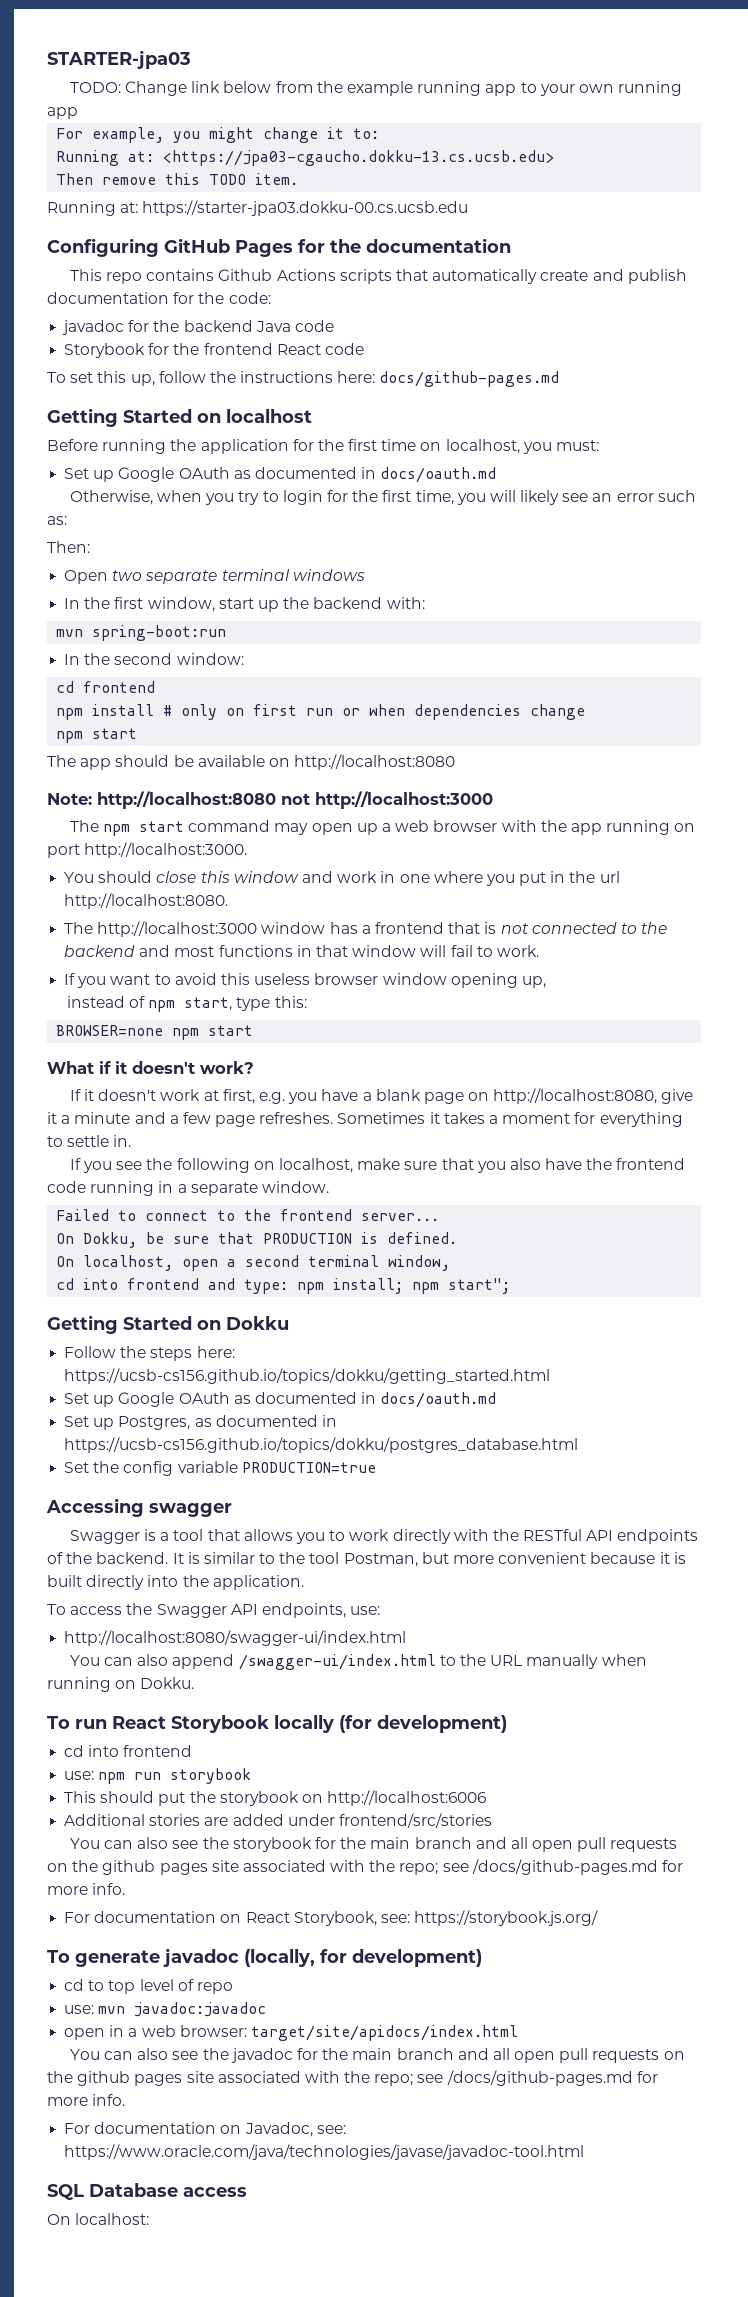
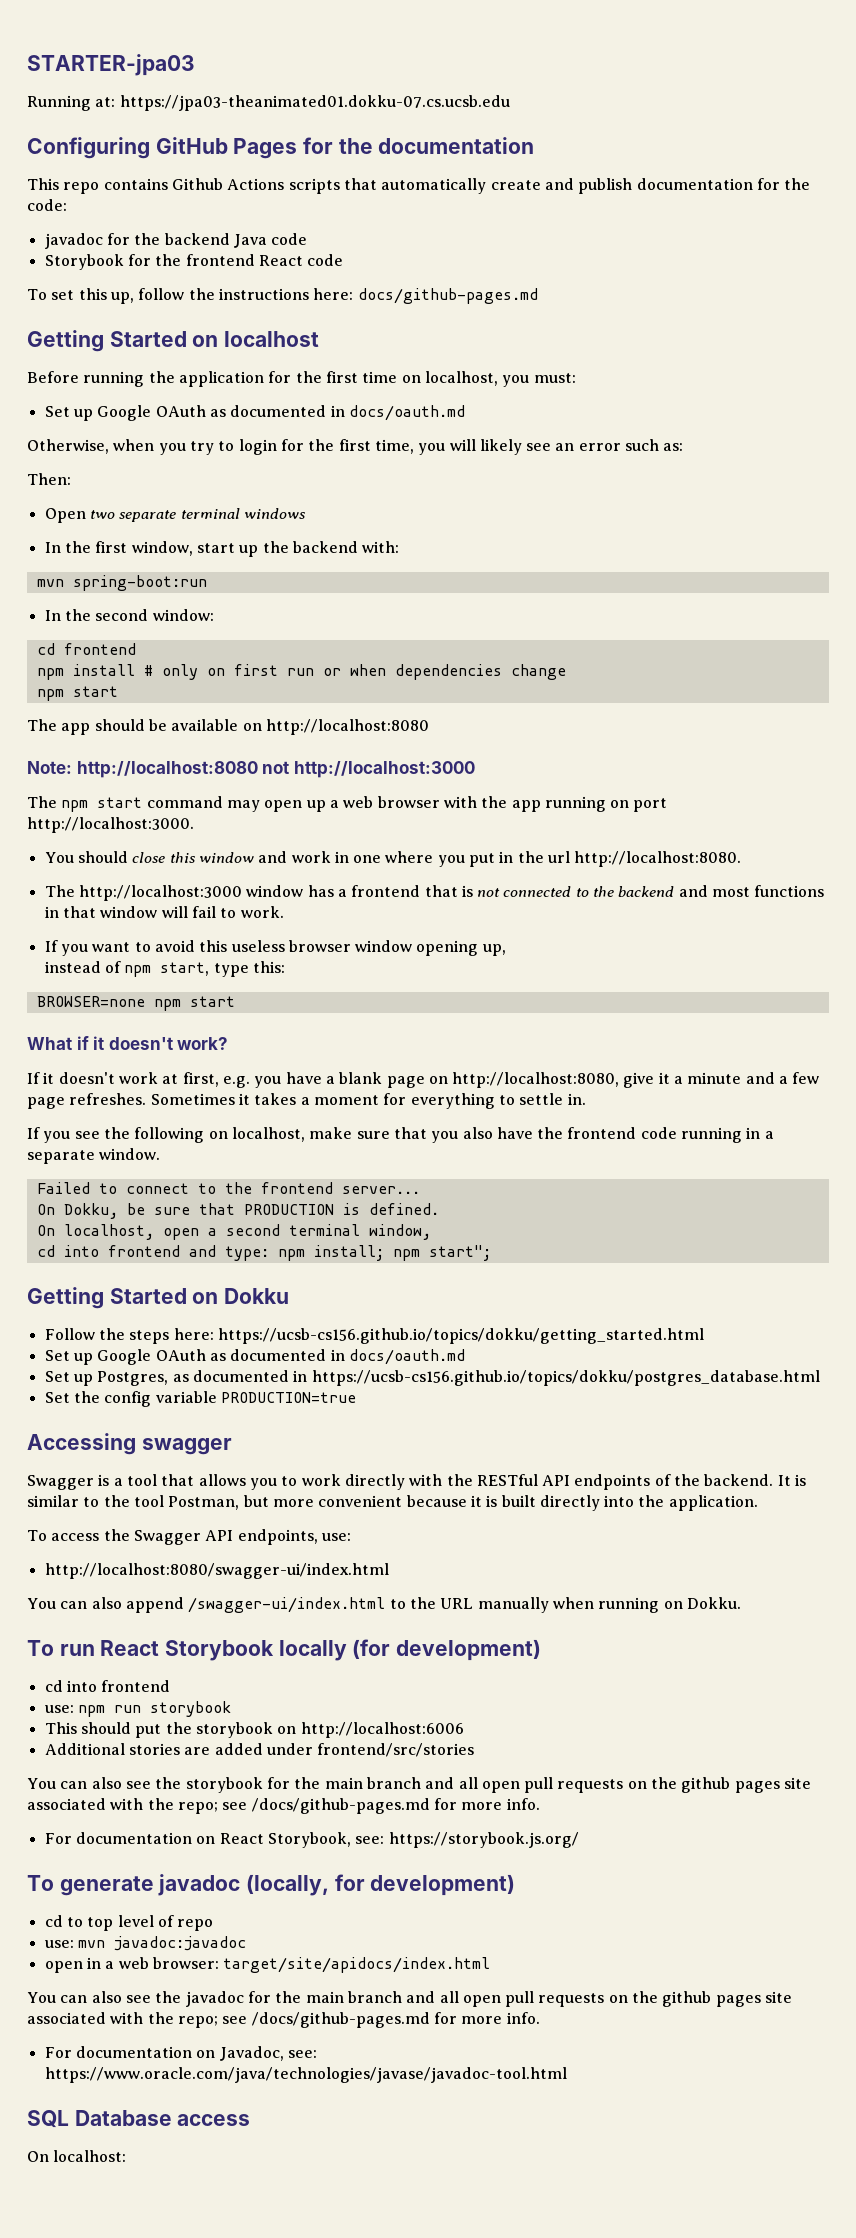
- TODO: Change link below from the example running app to your own running app
- For example, you might change it to:
- Running at: <https://jpa03-cgaucho.dokku-13.cs.ucsb.edu>
- Then remove this TODO item.
- Running at: https://starter-jpa03.dokku-00.cs.ucsb.edu
+ Running at: https://jpa03-theanimated01.dokku-07.cs.ucsb.edu

